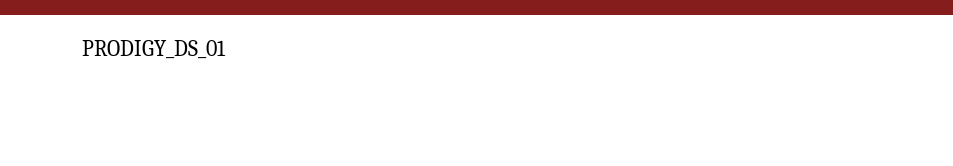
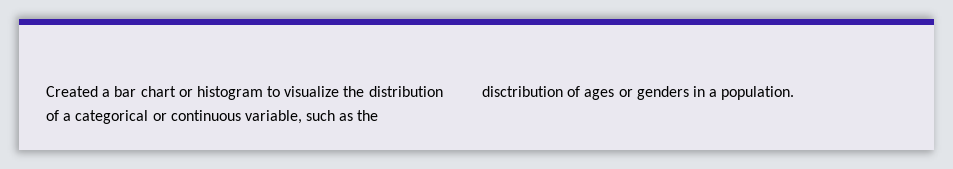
- PRODIGY_DS_01
+ Created a bar chart or histogram to visualize the distribution of a categorical or continuous variable, such as the disctribution of ages or genders in a population.

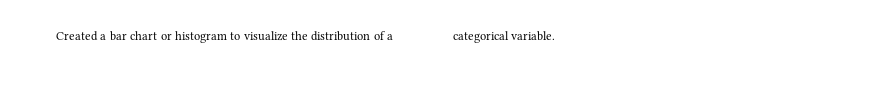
- Created a bar chart or histogram to visualize the distribution of a categorical or continuous variable, such as the disctribution of ages or genders in a population.
+ Created a bar chart or histogram to visualize the distribution of a categorical variable.

